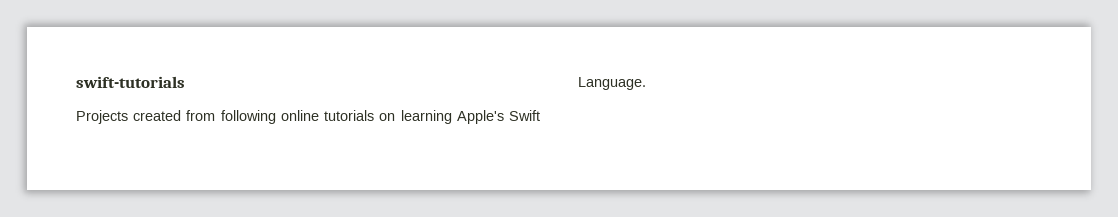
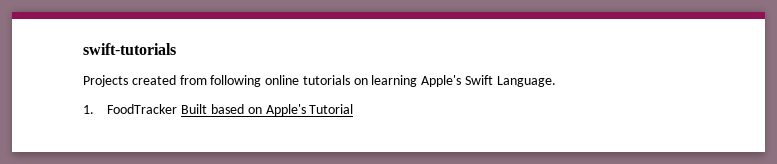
+ 1. FoodTracker Built based on Apple's Tutorial

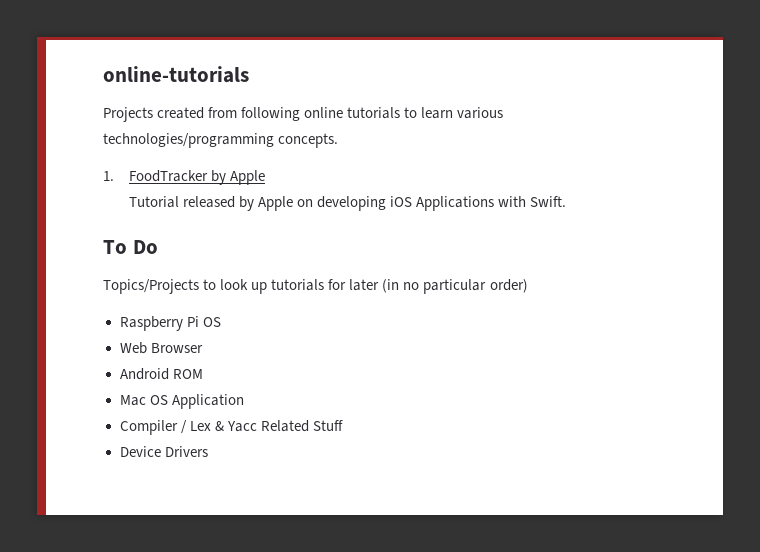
- swift-tutorials
+ online-tutorials
- Projects created from following online tutorials on learning Apple's Swift Language.
- 1. FoodTracker Built based on Apple's Tutorial
+ Projects created from following online tutorials to learn various technologies/programming concepts.
+ 1. FoodTracker by Apple
+ Tutorial released by Apple on developing iOS Applications with Swift.
+ To Do
+ Topics/Projects to look up tutorials for later (in no particular order)
+ Raspberry Pi OS
+ Web Browser
+ Android ROM
+ Mac OS Application
+ Compiler / Lex & Yacc Related Stuff
+ Device Drivers

